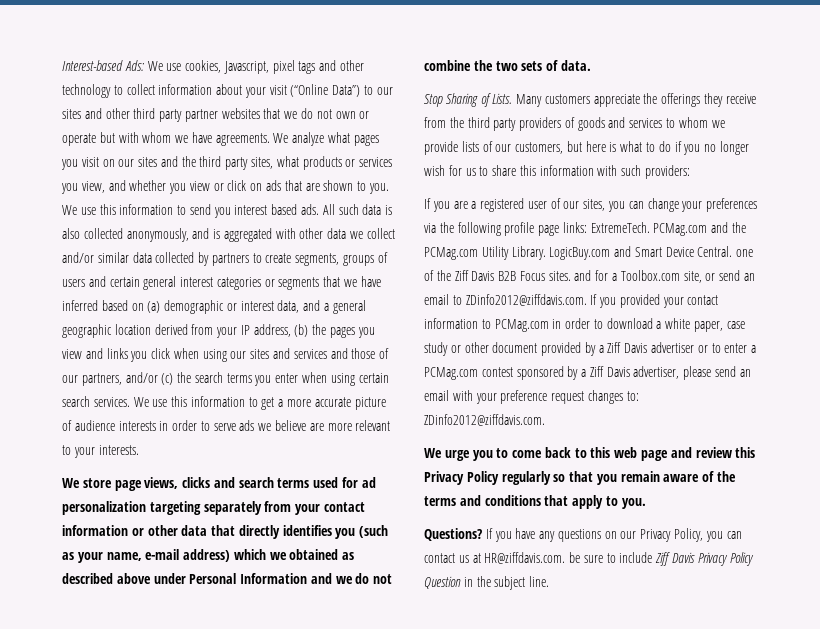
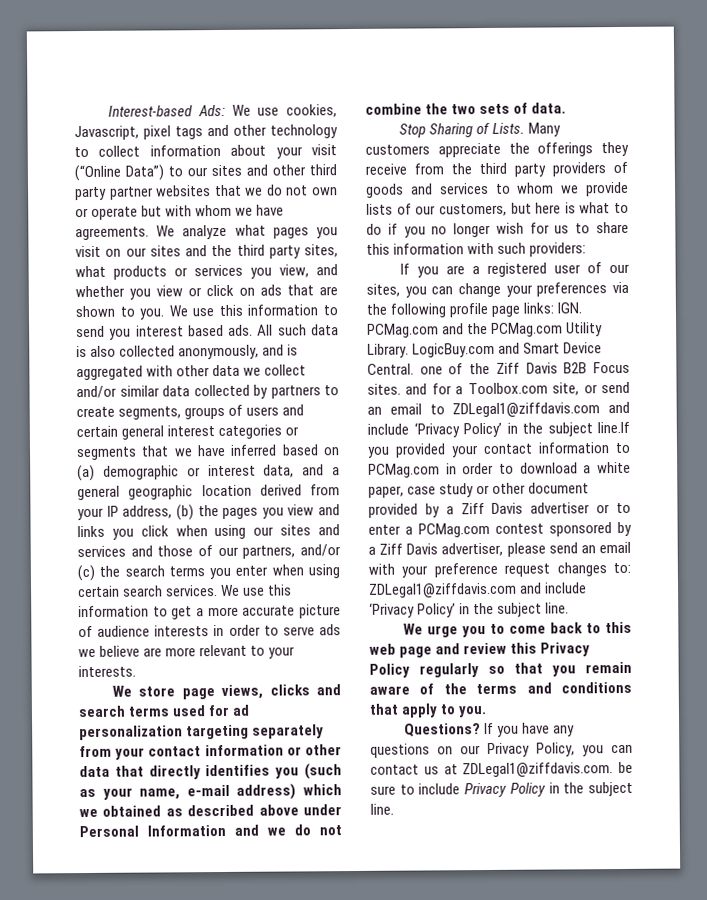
- If you are a registered user of our sites, you can change your preferences via the following profile page links: ExtremeTech. PCMag.com and the PCMag.com Utility Library.
+ If you are a registered user of our sites, you can change your preferences via the following profile page links: IGN. PCMag.com and the PCMag.com Utility Library.
- LogicBuy.com and Smart Device Central. one of the Ziff Davis B2B Focus sites. and for a Toolbox.com site, or send an email to ZDinfo2012@ziffdavis.com. If you provided your contact information to PCMag.com in order to download a white paper, case study or other document provided by a Ziff Davis advertiser or to enter a PCMag.com contest sponsored by a Ziff Davis advertiser, please send an email with your preference request changes to: ZDinfo2012@ziffdavis.com.
+ LogicBuy.com and Smart Device Central. one of the Ziff Davis B2B Focus sites. and for a Toolbox.com site, or send an email to ZDLegal1@ziffdavis.com and include ‘Privacy Policy’ in the subject line.If you provided your contact information to PCMag.com in order to download a white paper, case study or other document provided by a Ziff Davis advertiser or to enter a PCMag.com contest sponsored by a Ziff Davis advertiser, please send an email with your preference request changes to: ZDLegal1@ziffdavis.com and include ‘Privacy Policy’ in the subject line.
- If you have any questions on our Privacy Policy, you can contact us at HR@ziffdavis.com. be sure to include Ziff Davis Privacy Policy Question in the subject line.
+ If you have any questions on our Privacy Policy, you can contact us at ZDLegal1@ziffdavis.com. be sure to include Privacy Policy in the subject line.

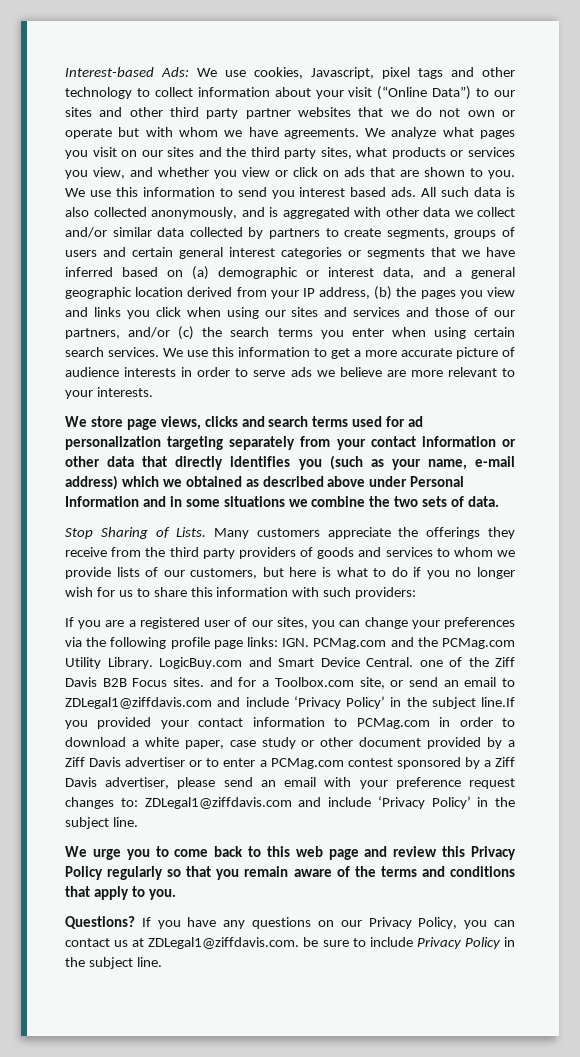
- We store page views, clicks and search terms used for ad personalization targeting separately from your contact information or other data that directly identifies you (such as your name, e-mail address) which we obtained as described above under Personal Information and we do not combine the two sets of data.
+ We store page views, clicks and search terms used for ad personalization targeting separately from your contact information or other data that directly identifies you (such as your name, e-mail address) which we obtained as described above under Personal Information and in some situations we combine the two sets of data.

